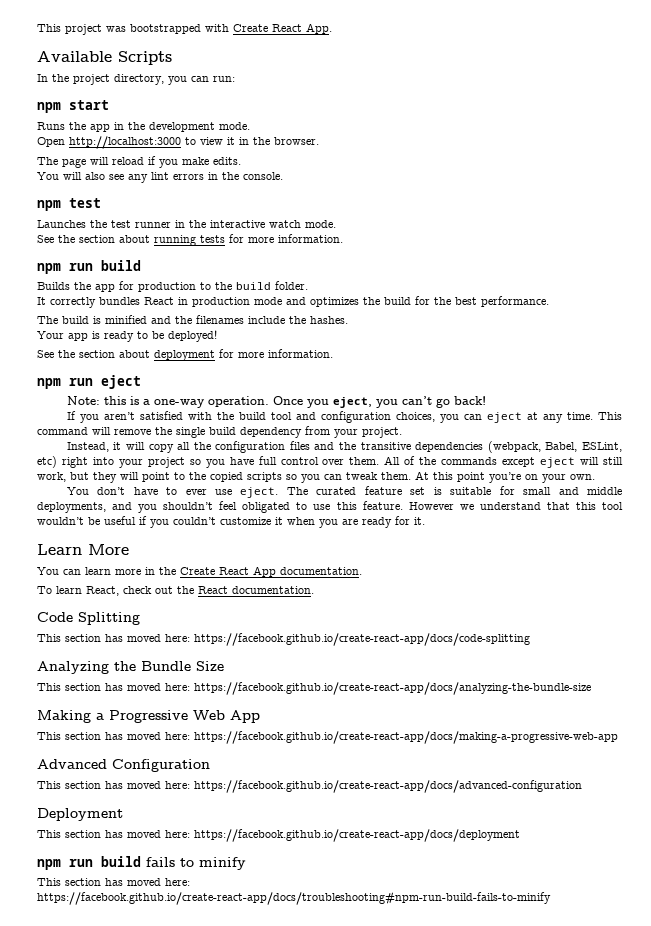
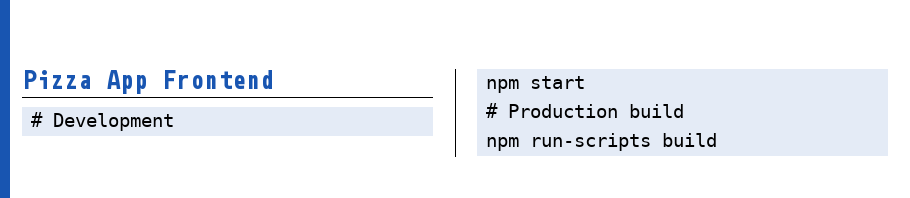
- This project was bootstrapped with Create React App.
- Available Scripts
- In the project directory, you can run:
+ Pizza App Frontend
+ # Development
  npm start
- Runs the app in the development mode.
- Open http://localhost:3000 to view it in the browser.
- The page will reload if you make edits.
- You will also see any lint errors in the console.
- npm test
- Launches the test runner in the interactive watch mode.
- See the section about running tests for more information.
- npm run build
- Builds the app for production to the build folder.
- It correctly bundles React in production mode and optimizes the build for the best performance.
- The build is minified and the filenames include the hashes.
- Your app is ready to be deployed!
- See the section about deployment for more information.
- npm run eject
- Note: this is a one-way operation. Once you eject, you can’t go back!
- If you aren’t satisfied with the build tool and configuration choices, you can eject at any time. This command will remove the single build dependency from your project.
- Instead, it will copy all the configuration files and the transitive dependencies (webpack, Babel, ESLint, etc) right into your project so you have full control over them. All of the commands except eject will still work, but they will point to the copied scripts so you can tweak them. At this point you’re on your own.
- You don’t have to ever use eject. The curated feature set is suitable for small and middle deployments, and you shouldn’t feel obligated to use this feature. However we understand that this tool wouldn’t be useful if you couldn’t customize it when you are ready for it.
- Learn More
- You can learn more in the Create React App documentation.
- To learn React, check out the React documentation.
- Code Splitting
- This section has moved here: https://facebook.github.io/create-react-app/docs/code-splitting
- Analyzing the Bundle Size
- This section has moved here: https://facebook.github.io/create-react-app/docs/analyzing-the-bundle-size
- Making a Progressive Web App
- This section has moved here: https://facebook.github.io/create-react-app/docs/making-a-progressive-web-app
- Advanced Configuration
- This section has moved here: https://facebook.github.io/create-react-app/docs/advanced-configuration
- Deployment
- This section has moved here: https://facebook.github.io/create-react-app/docs/deployment
- npm run build fails to minify
- This section has moved here: https://facebook.github.io/create-react-app/docs/troubleshooting#npm-run-build-fails-to-minify
+ # Production build
+ npm run-scripts build

